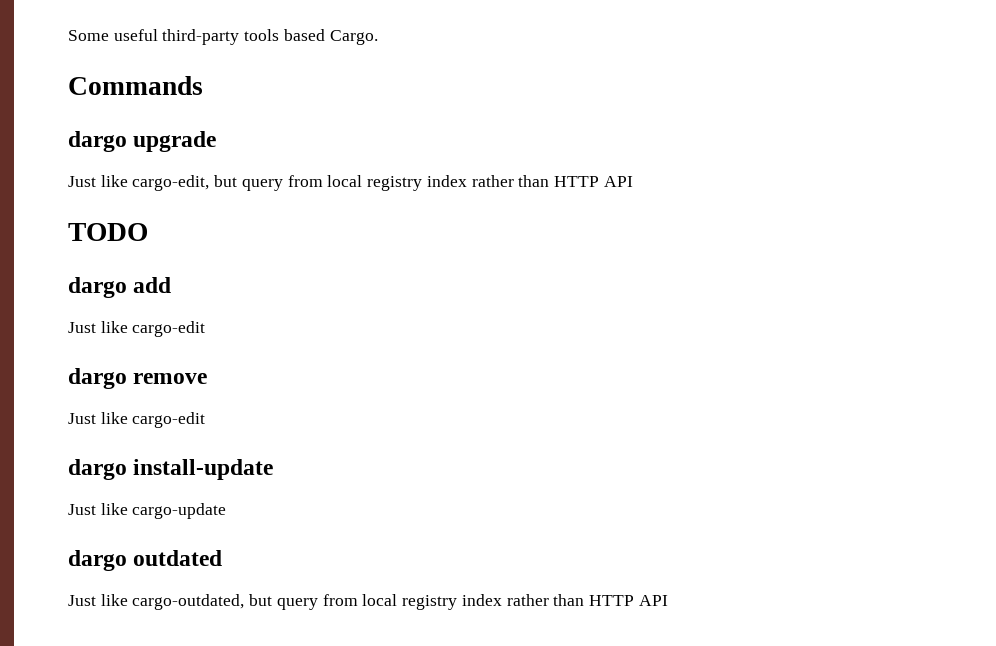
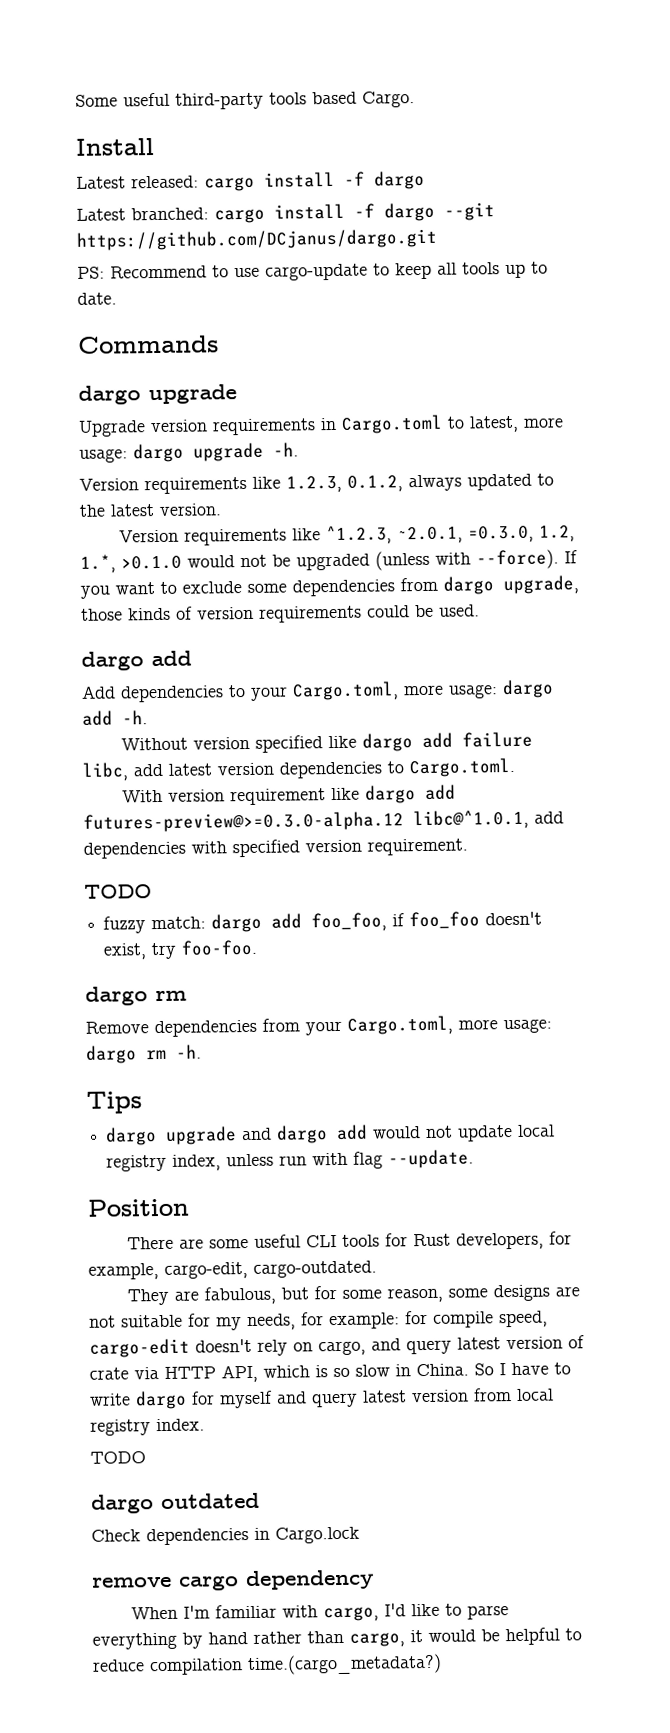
+ Install
+ Latest released: cargo install -f dargo
+ Latest branched: cargo install -f dargo --git https://github.com/DCjanus/dargo.git
+ PS: Recommend to use cargo-update to keep all tools up to date.
  Commands
  dargo upgrade
- Just like cargo-edit, but query from local registry index rather than HTTP API
+ Upgrade version requirements in Cargo.toml to latest, more usage: dargo upgrade -h.
+ Version requirements like 1.2.3, 0.1.2, always updated to the latest version.
+ Version requirements like ^1.2.3, ~2.0.1, =0.3.0, 1.2, 1.*, >0.1.0 would not be upgraded (unless with --force). If you want to exclude some dependencies from dargo upgrade, those kinds of version requirements could be used.
+ dargo add
+ Add dependencies to your Cargo.toml, more usage: dargo add -h.
+ Without version specified like dargo add failure libc, add latest version dependencies to Cargo.toml.
+ With version requirement like dargo add futures-preview@>=0.3.0-alpha.12 libc@^1.0.1, add dependencies with specified version requirement.
  TODO
- dargo add
- Just like cargo-edit
- dargo remove
- Just like cargo-edit
- dargo install-update
- Just like cargo-update
+ fuzzy match: dargo add foo_foo, if foo_foo doesn't exist, try foo-foo.
+ dargo rm
+ Remove dependencies from your Cargo.toml, more usage: dargo rm -h.
+ Tips
+ dargo upgrade and dargo add would not update local registry index, unless run with flag --update.
+ Position
+ There are some useful CLI tools for Rust developers, for example, cargo-edit, cargo-outdated.
+ They are fabulous, but for some reason, some designs are not suitable for my needs, for example: for compile speed, cargo-edit doesn't rely on cargo, and query latest version of crate via HTTP API, which is so slow in China. So I have to write dargo for myself and query latest version from local registry index.
+ TODO
  dargo outdated
- Just like cargo-outdated, but query from local registry index rather than HTTP API
+ Check dependencies in Cargo.lock
+ remove cargo dependency
+ When I'm familiar with cargo, I'd like to parse everything by hand rather than cargo, it would be helpful to reduce compilation time.(cargo_metadata?)

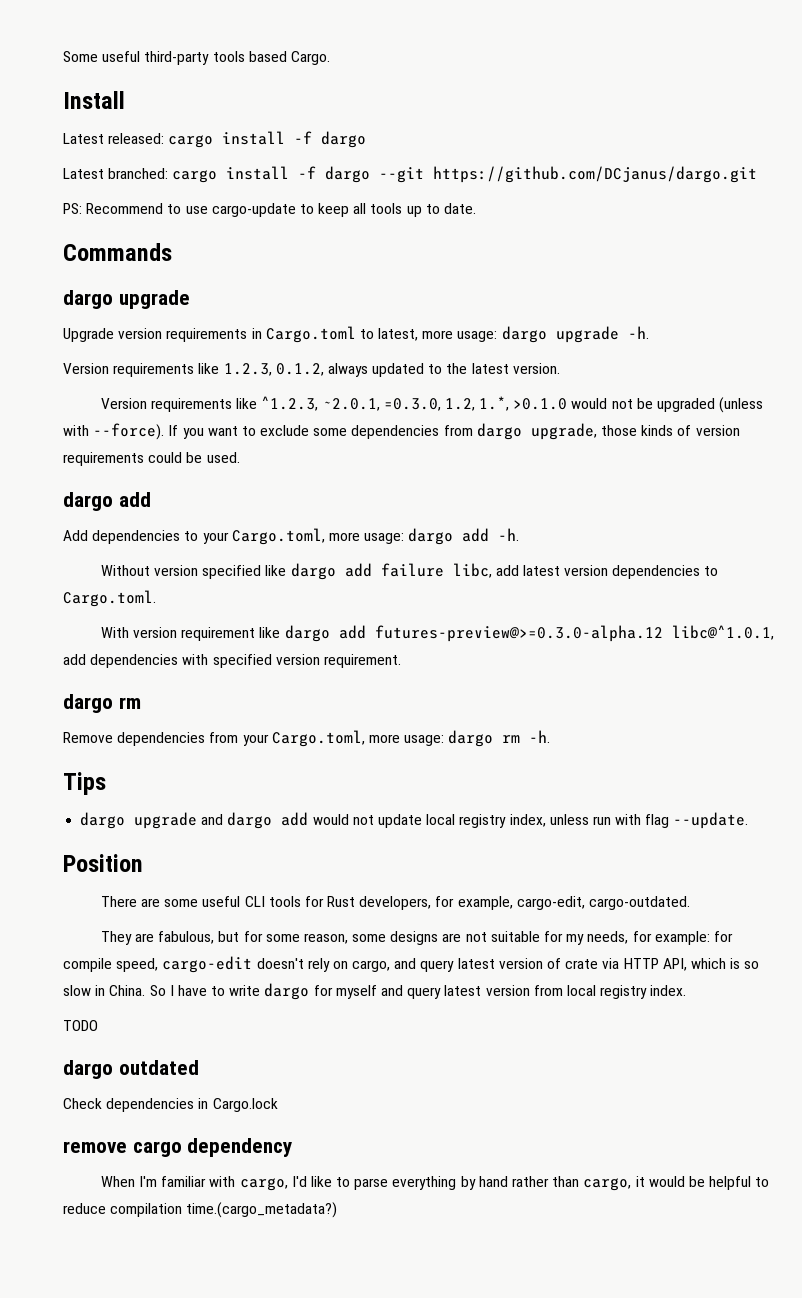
  With version requirement like dargo add futures-preview@>=0.3.0-alpha.12 libc@^1.0.1, add dependencies with specified version requirement.
- TODO
- fuzzy match: dargo add foo_foo, if foo_foo doesn't exist, try foo-foo.

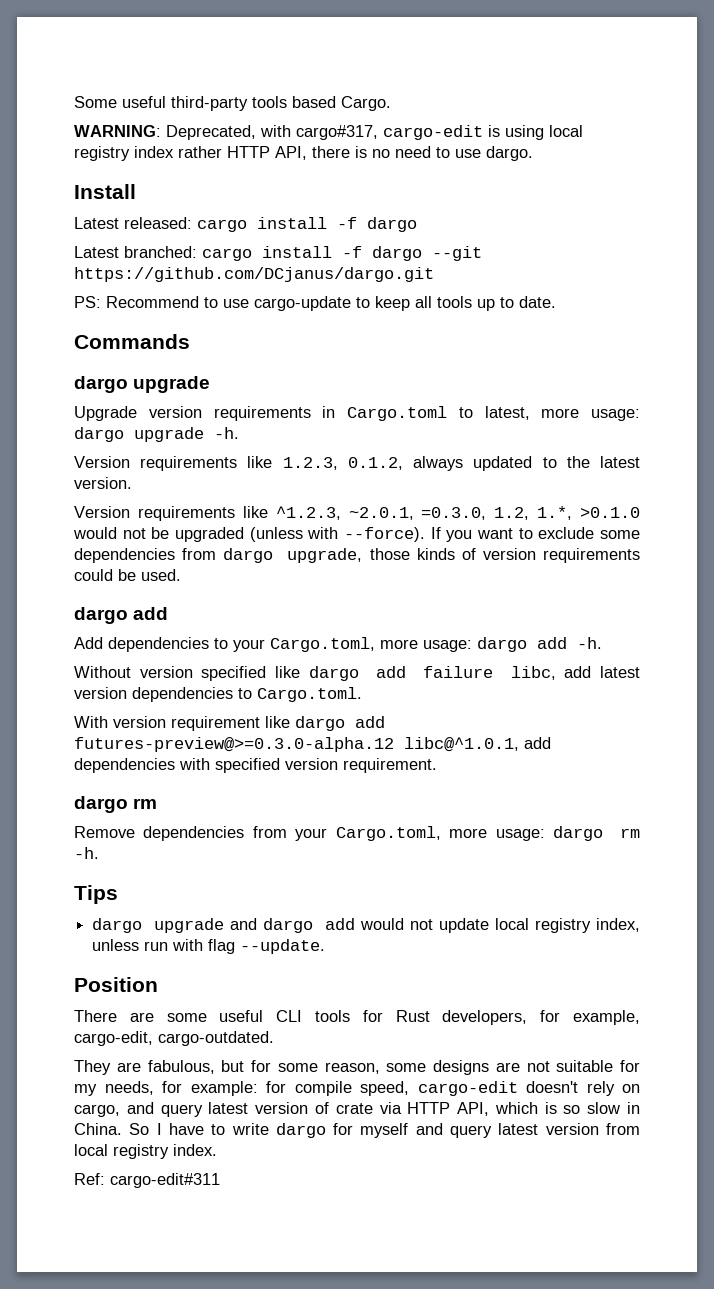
+ WARNING: Deprecated, with cargo#317, cargo-edit is using local registry index rather HTTP API, there is no need to use dargo.
- TODO
- dargo outdated
- Check dependencies in Cargo.lock
- remove cargo dependency
- When I'm familiar with cargo, I'd like to parse everything by hand rather than cargo, it would be helpful to reduce compilation time.(cargo_metadata?)
+ Ref: cargo-edit#311

